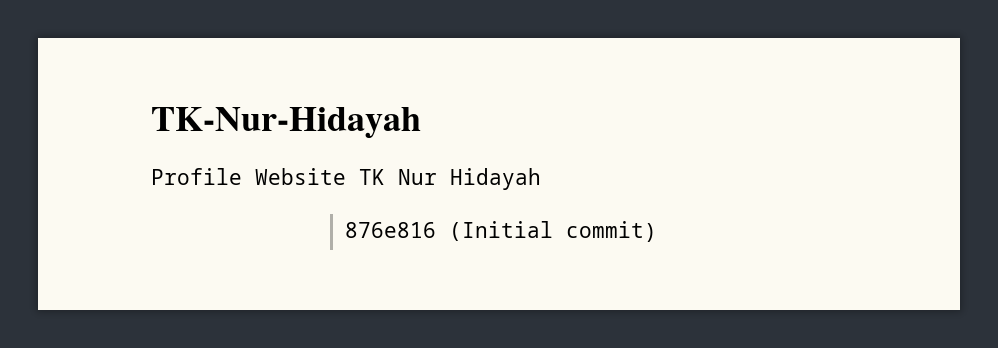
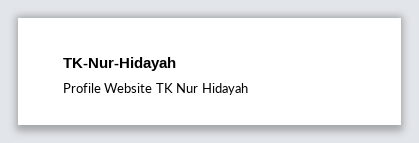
- 876e816 (Initial commit)

